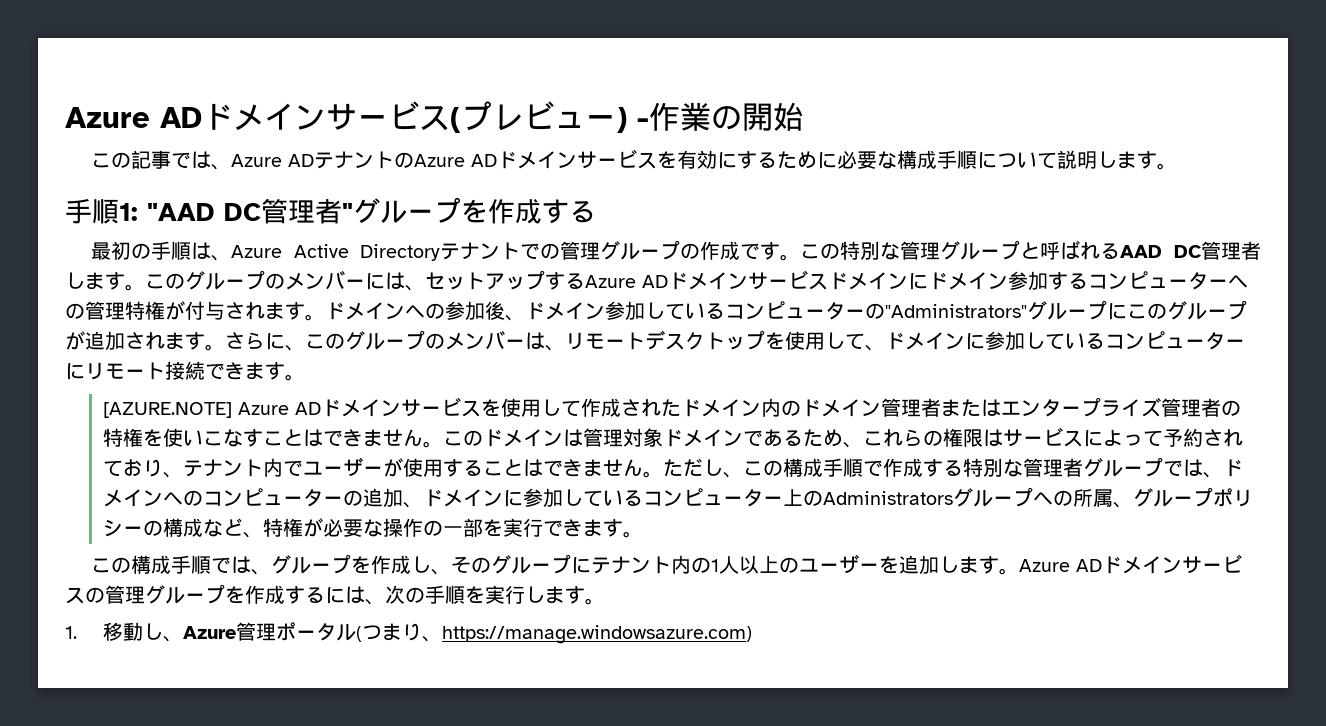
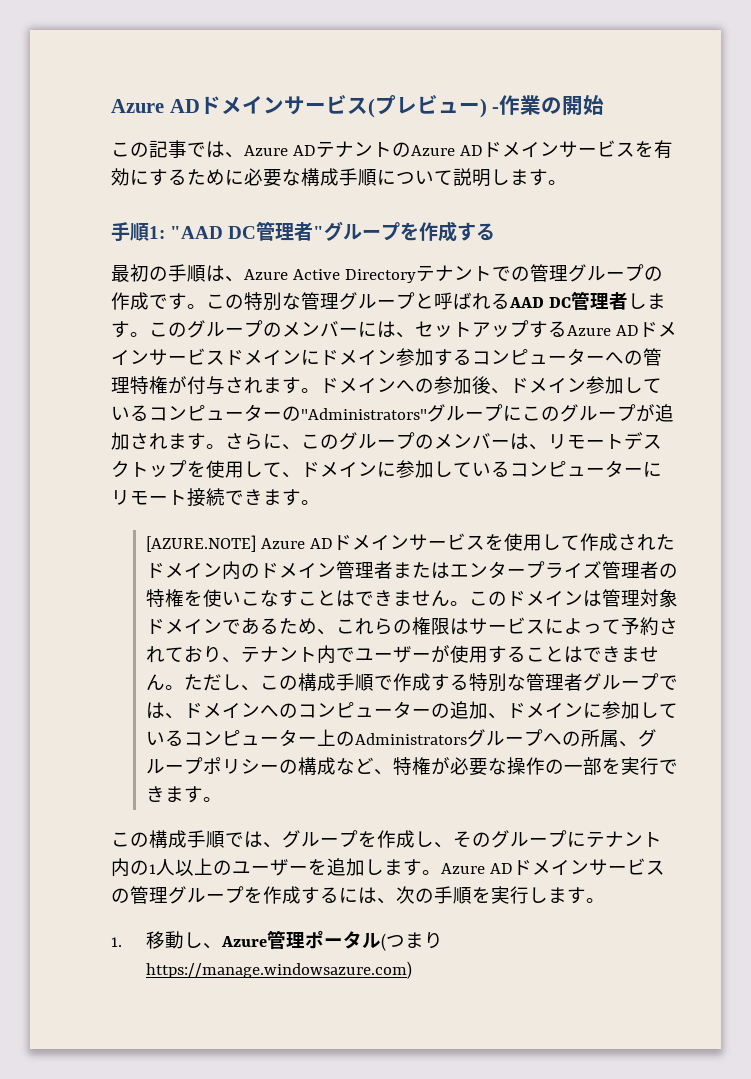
- 1.移動し、Azure管理ポータル(つまり、https://manage.windowsazure.com)
+ 1.移動し、Azure管理ポータル(つまりhttps://manage.windowsazure.com)

